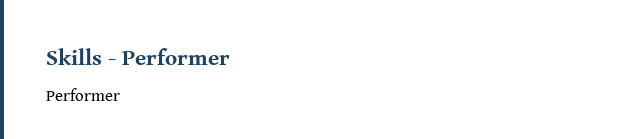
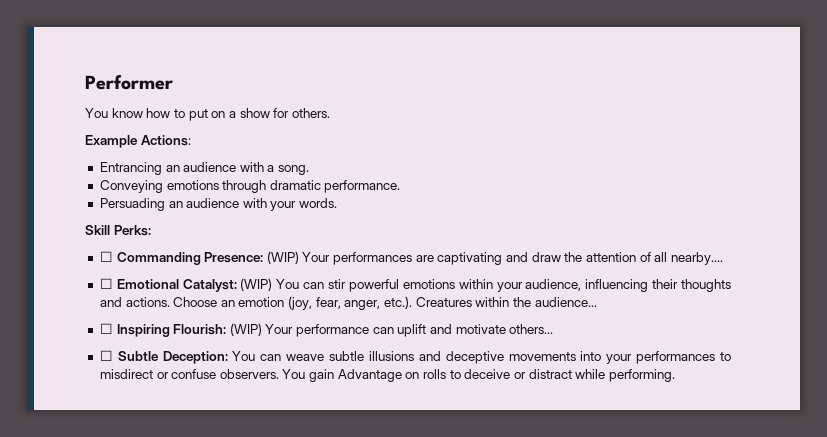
- Skills - Performer
  Performer
+ You know how to put on a show for others.
+ Example Actions:
+ Entrancing an audience with a song.
+ Conveying emotions through dramatic performance.
+ Persuading an audience with your words.
+ Skill Perks:
+ ☐ Commanding Presence: (WIP) Your performances are captivating and draw the attention of all nearby....
+ ☐ Emotional Catalyst: (WIP) You can stir powerful emotions within your audience, influencing their thoughts and actions. Choose an emotion (joy, fear, anger, etc.). Creatures within the audience...
+ ☐ Inspiring Flourish: (WIP) Your performance can uplift and motivate others...
+ ☐ Subtle Deception: You can weave subtle illusions and deceptive movements into your performances to misdirect or confuse observers. You gain Advantage on rolls to deceive or distract while performing.

